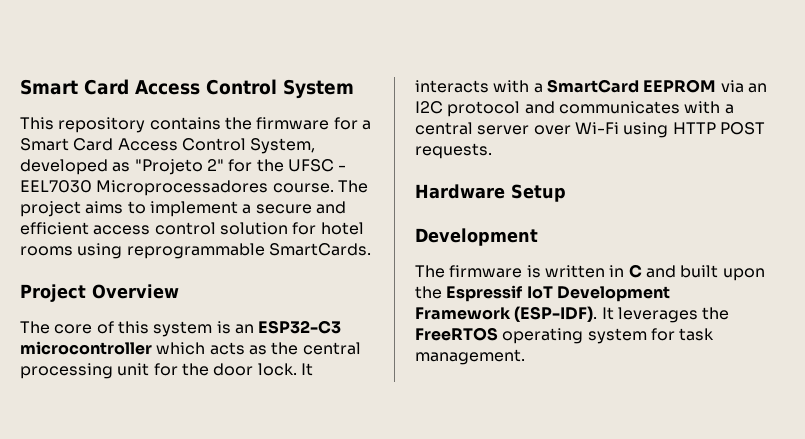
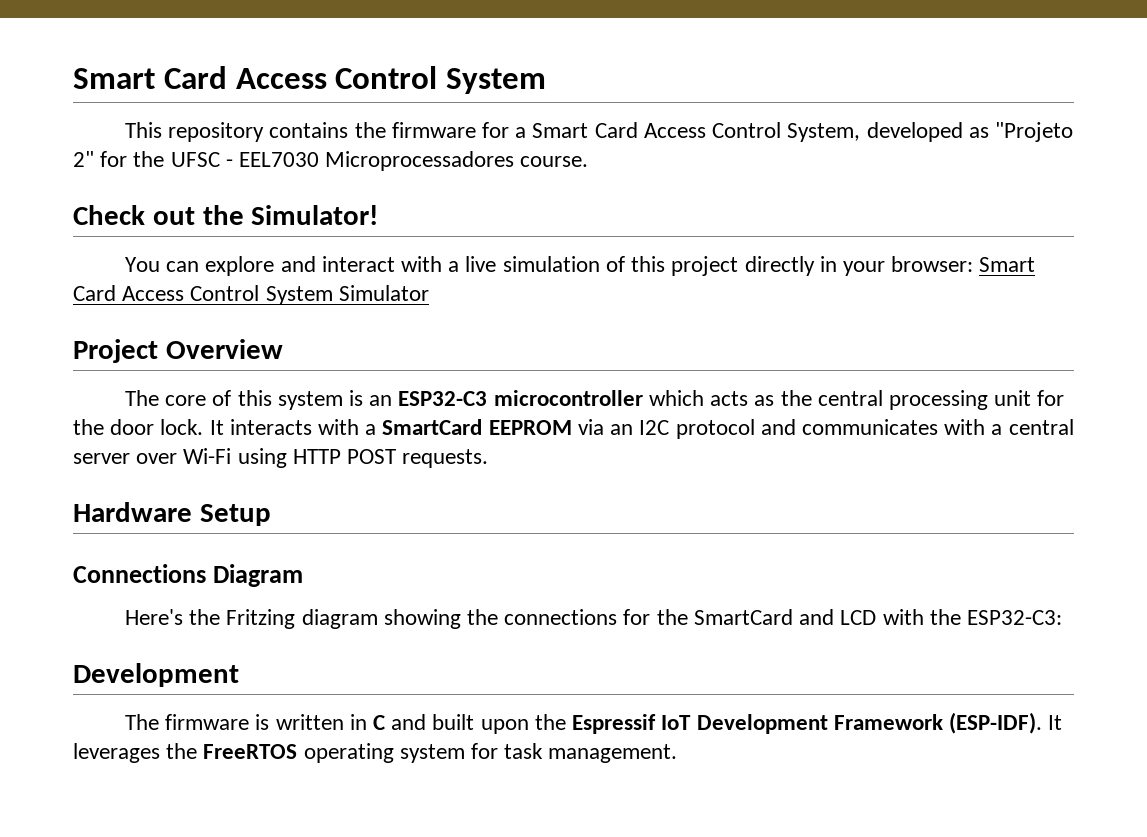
- This repository contains the firmware for a Smart Card Access Control System, developed as "Projeto 2" for the UFSC - EEL7030 Microprocessadores course. The project aims to implement a secure and efficient access control solution for hotel rooms using reprogrammable SmartCards.
+ This repository contains the firmware for a Smart Card Access Control System, developed as "Projeto 2" for the UFSC - EEL7030 Microprocessadores course.
+ Check out the Simulator!
+ You can explore and interact with a live simulation of this project directly in your browser: Smart Card Access Control System Simulator
+ Connections Diagram
+ Here's the Fritzing diagram showing the connections for the SmartCard and LCD with the ESP32-C3:

